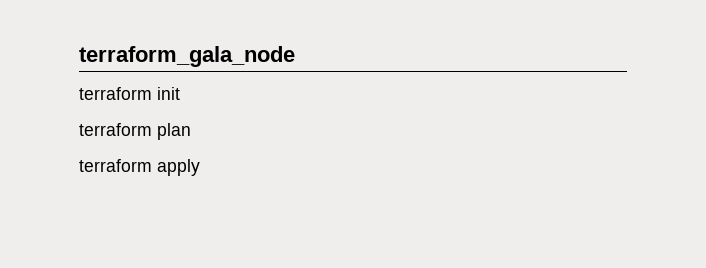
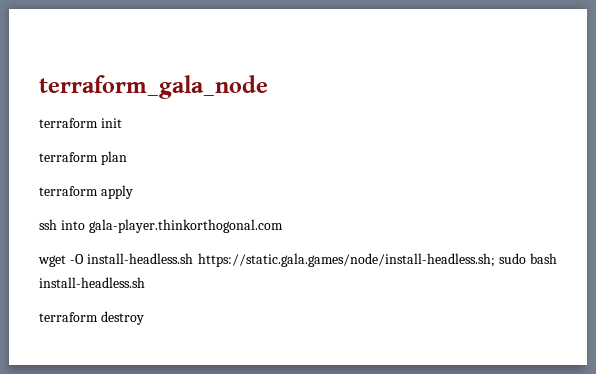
+ ssh into gala-player.thinkorthogonal.com
+ wget -O install-headless.sh https://static.gala.games/node/install-headless.sh; sudo bash install-headless.sh
+ terraform destroy

